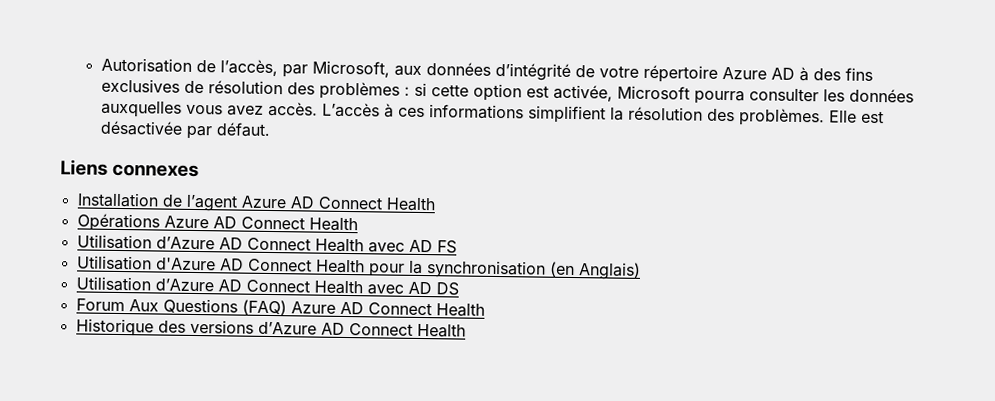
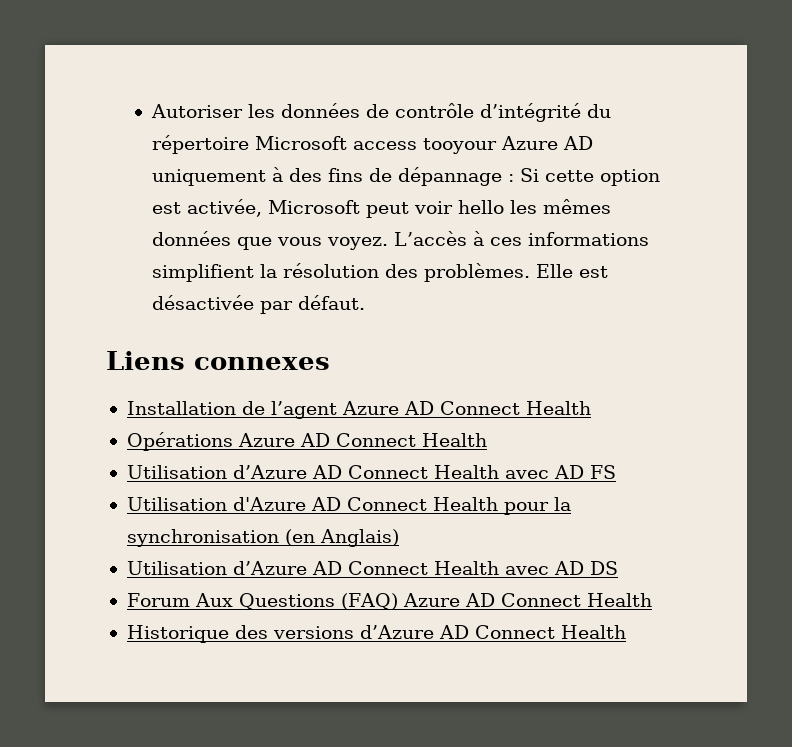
- Autorisation de l’accès, par Microsoft, aux données d’intégrité de votre répertoire Azure AD à des fins exclusives de résolution des problèmes : si cette option est activée, Microsoft pourra consulter les données auxquelles vous avez accès.
+ Autoriser les données de contrôle d’intégrité du répertoire Microsoft access tooyour Azure AD uniquement à des fins de dépannage : Si cette option est activée, Microsoft peut voir hello les mêmes données que vous voyez.

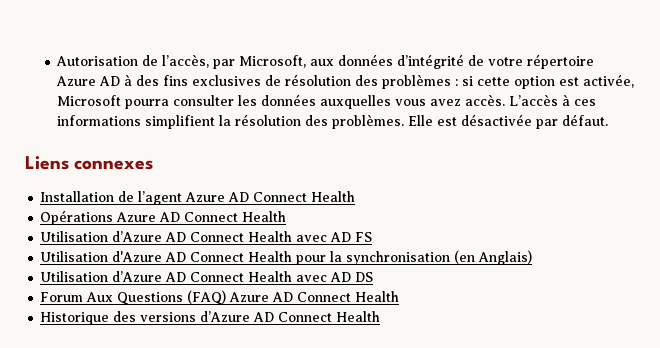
- Autoriser les données de contrôle d’intégrité du répertoire Microsoft access tooyour Azure AD uniquement à des fins de dépannage : Si cette option est activée, Microsoft peut voir hello les mêmes données que vous voyez.
+ Autorisation de l’accès, par Microsoft, aux données d’intégrité de votre répertoire Azure AD à des fins exclusives de résolution des problèmes : si cette option est activée, Microsoft pourra consulter les données auxquelles vous avez accès.

